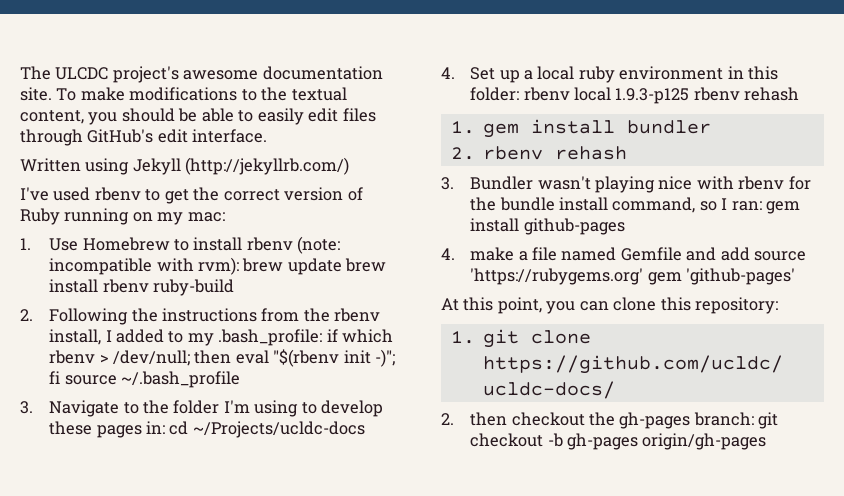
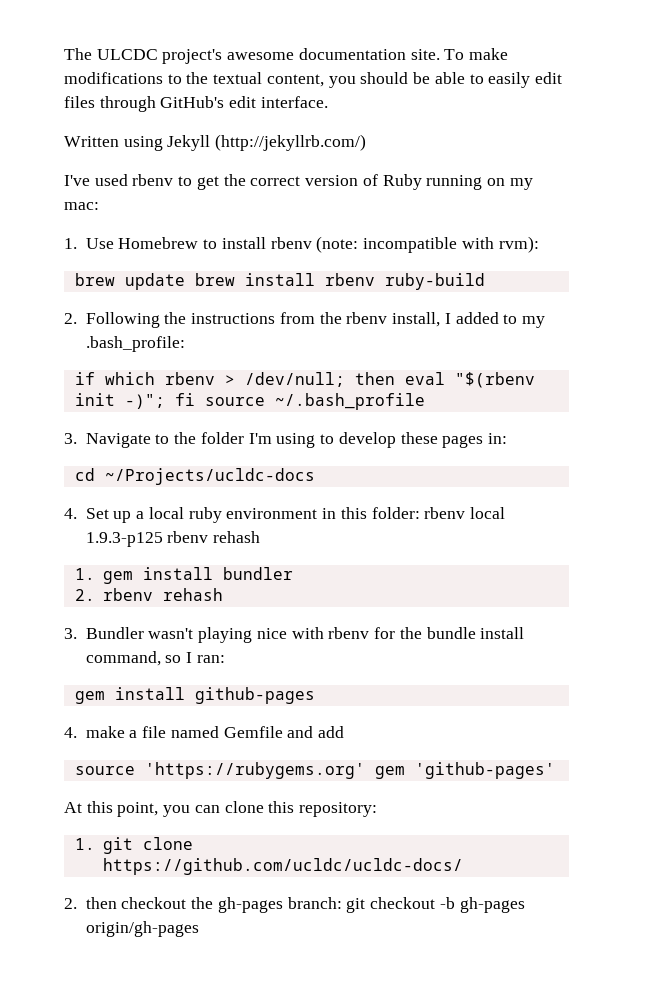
- 1. Use Homebrew to install rbenv (note: incompatible with rvm): brew update brew install rbenv ruby-build
+ 1. Use Homebrew to install rbenv (note: incompatible with rvm):
+ brew update brew install rbenv ruby-build
- 2. Following the instructions from the rbenv install, I added to my .bash_profile: if which rbenv > /dev/null; then eval "$(rbenv init -)"; fi source ~/.bash_profile
+ 2. Following the instructions from the rbenv install, I added to my .bash_profile:
+ if which rbenv > /dev/null; then eval "$(rbenv init -)"; fi source ~/.bash_profile
- 3. Navigate to the folder I'm using to develop these pages in: cd ~/Projects/ucldc-docs
+ 3. Navigate to the folder I'm using to develop these pages in:
+ cd ~/Projects/ucldc-docs
- 3. Bundler wasn't playing nice with rbenv for the bundle install command, so I ran: gem install github-pages
+ 3. Bundler wasn't playing nice with rbenv for the bundle install command, so I ran:
+ gem install github-pages
- 4. make a file named Gemfile and add source 'https://rubygems.org' gem 'github-pages'
+ 4. make a file named Gemfile and add
+ source 'https://rubygems.org' gem 'github-pages'

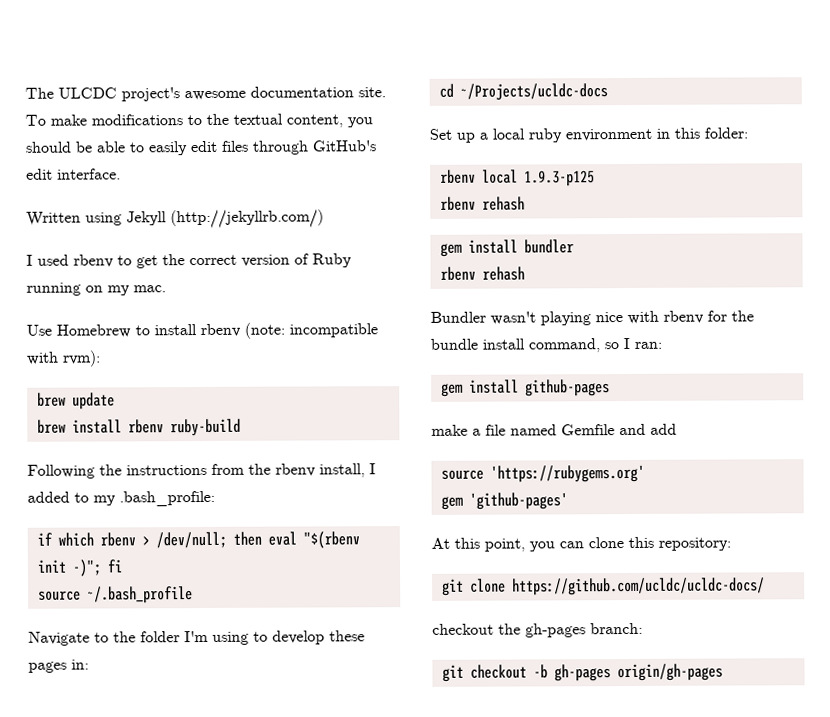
- I've used rbenv to get the correct version of Ruby running on my mac:
- 1. Use Homebrew to install rbenv (note: incompatible with rvm):
+ I used rbenv to get the correct version of Ruby running on my mac.
+ Use Homebrew to install rbenv (note: incompatible with rvm):
- brew update brew install rbenv ruby-build
+ brew update
+ brew install rbenv ruby-build
- 2. Following the instructions from the rbenv install, I added to my .bash_profile:
+ Following the instructions from the rbenv install, I added to my .bash_profile:
- if which rbenv > /dev/null; then eval "$(rbenv init -)"; fi source ~/.bash_profile
+ if which rbenv > /dev/null; then eval "$(rbenv init -)"; fi
+ source ~/.bash_profile
- 3. Navigate to the folder I'm using to develop these pages in:
+ Navigate to the folder I'm using to develop these pages in:
- 4. Set up a local ruby environment in this folder: rbenv local 1.9.3-p125 rbenv rehash
- 1. gem install bundler
- 2. rbenv rehash
- 3. Bundler wasn't playing nice with rbenv for the bundle install command, so I ran:
+ Set up a local ruby environment in this folder:
+ rbenv local 1.9.3-p125
+ rbenv rehash
+ gem install bundler
+ rbenv rehash
+ Bundler wasn't playing nice with rbenv for the bundle install command, so I ran:
- 4. make a file named Gemfile and add
+ make a file named Gemfile and add
- source 'https://rubygems.org' gem 'github-pages'
+ source 'https://rubygems.org'
+ gem 'github-pages'
- 1. git clone https://github.com/ucldc/ucldc-docs/
+ git clone https://github.com/ucldc/ucldc-docs/
- 2. then checkout the gh-pages branch: git checkout -b gh-pages origin/gh-pages
+ checkout the gh-pages branch:
+ git checkout -b gh-pages origin/gh-pages

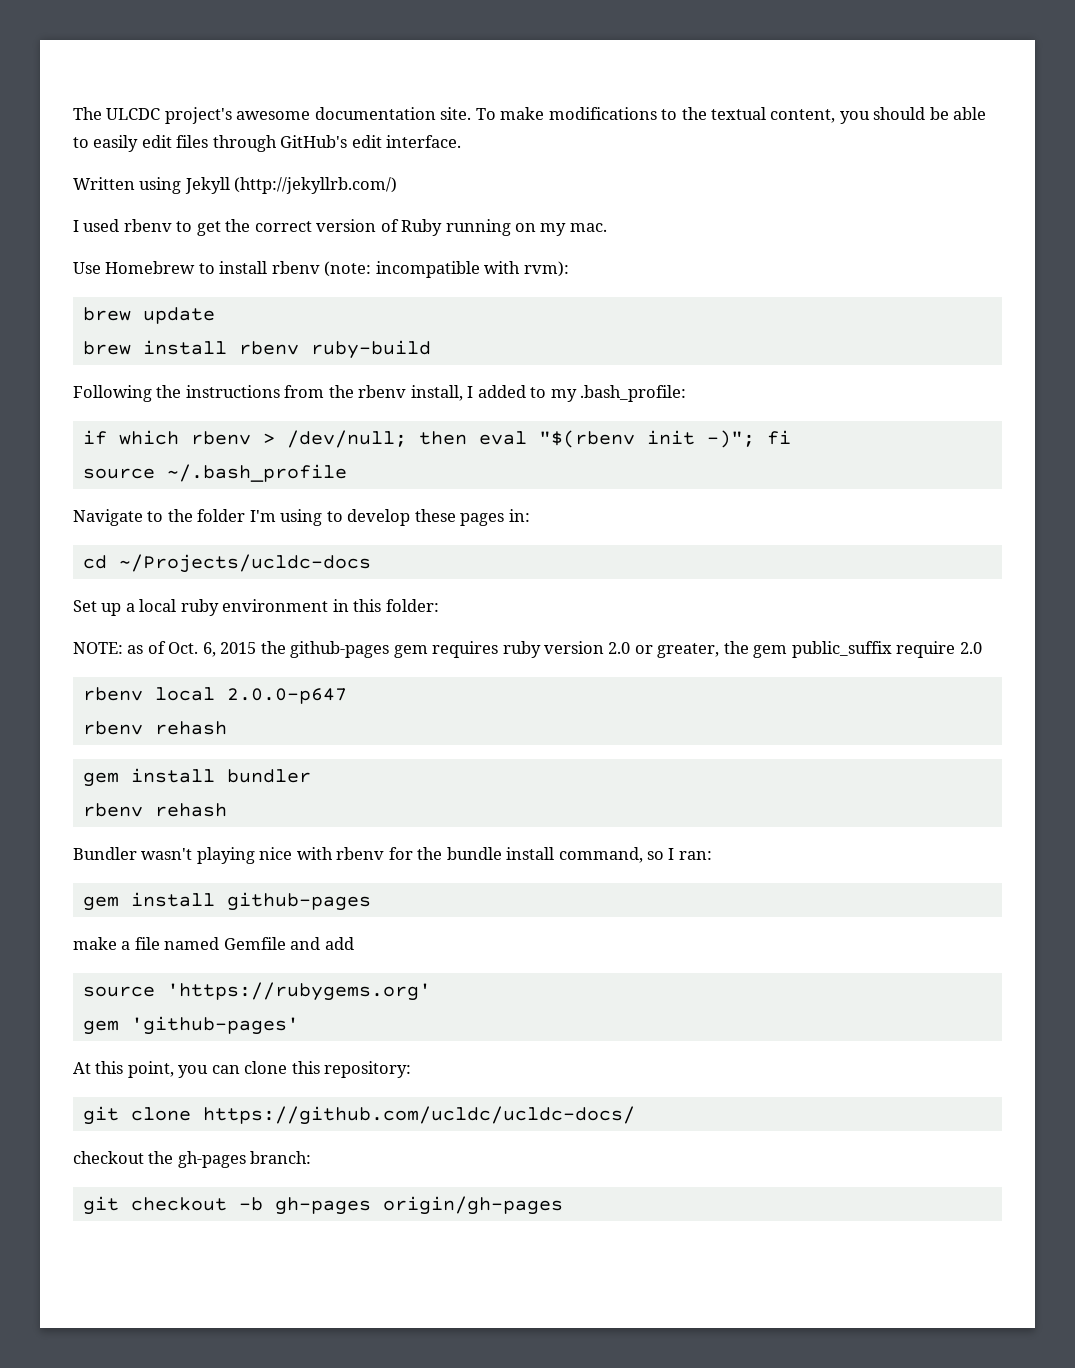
+ NOTE: as of Oct. 6, 2015 the github-pages gem requires ruby version 2.0 or greater, the gem public_suffix require 2.0
- rbenv local 1.9.3-p125
+ rbenv local 2.0.0-p647

